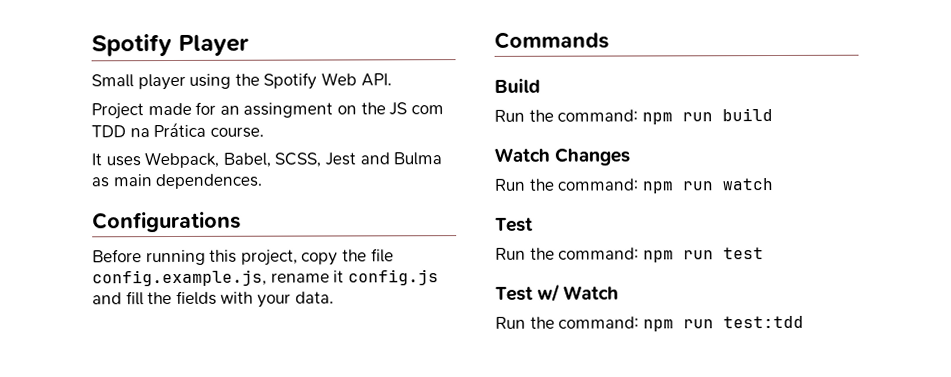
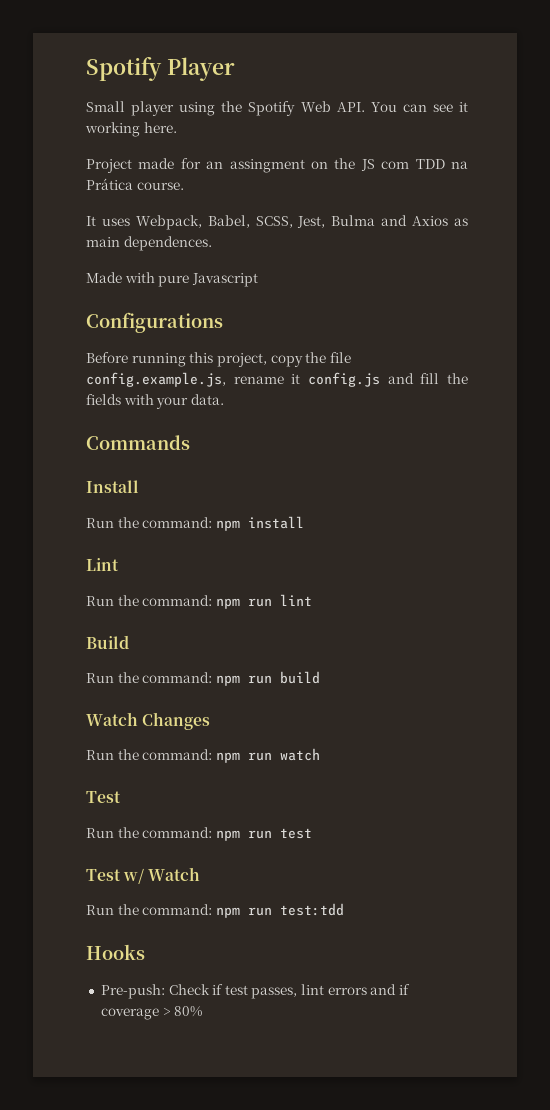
- Small player using the Spotify Web API.
+ Small player using the Spotify Web API. You can see it working here.
- It uses Webpack, Babel, SCSS, Jest and Bulma as main dependences.
+ It uses Webpack, Babel, SCSS, Jest, Bulma and Axios as main dependences.
+ Made with pure Javascript
+ Install
+ Run the command: npm install
+ Lint
+ Run the command: npm run lint
+ Hooks
+ Pre-push: Check if test passes, lint errors and if coverage > 80%

